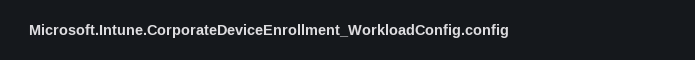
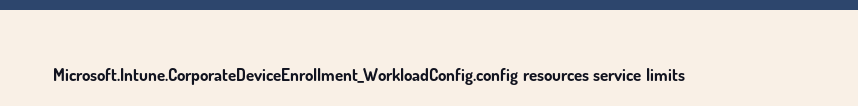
- Microsoft.Intune.CorporateDeviceEnrollment_WorkloadConfig.config
+ Microsoft.Intune.CorporateDeviceEnrollment_WorkloadConfig.config resources service limits

